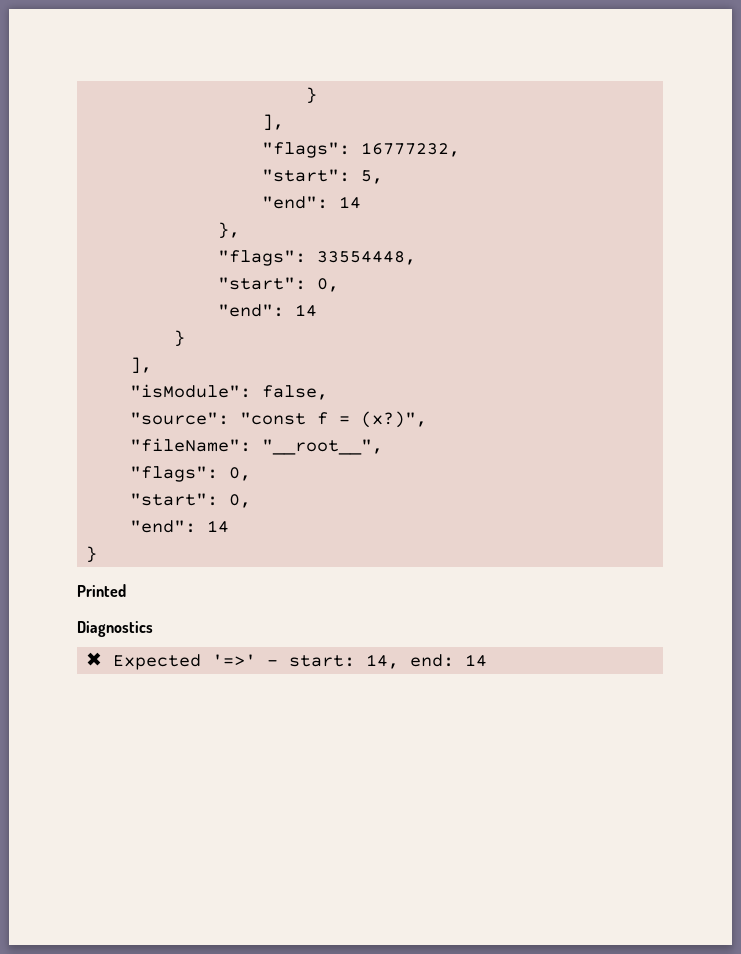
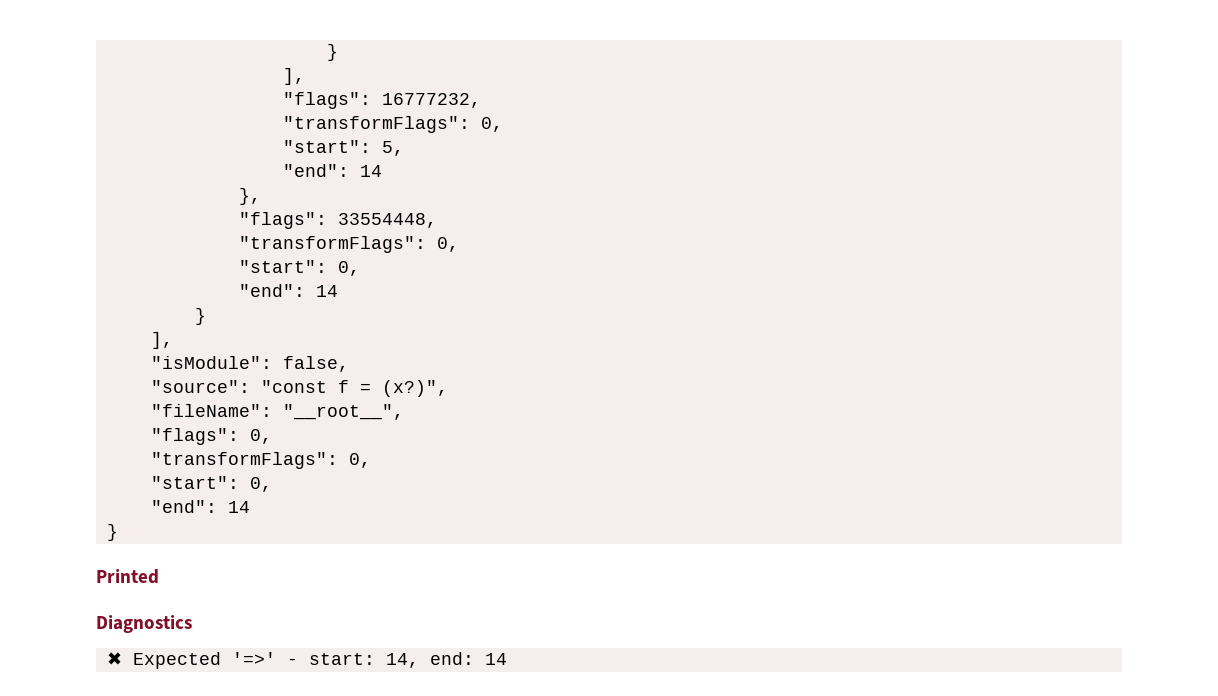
  "flags": 16777232,
+ "transformFlags": 0,
  "flags": 33554448,
+ "transformFlags": 0,
  "flags": 0,
+ "transformFlags": 0,

